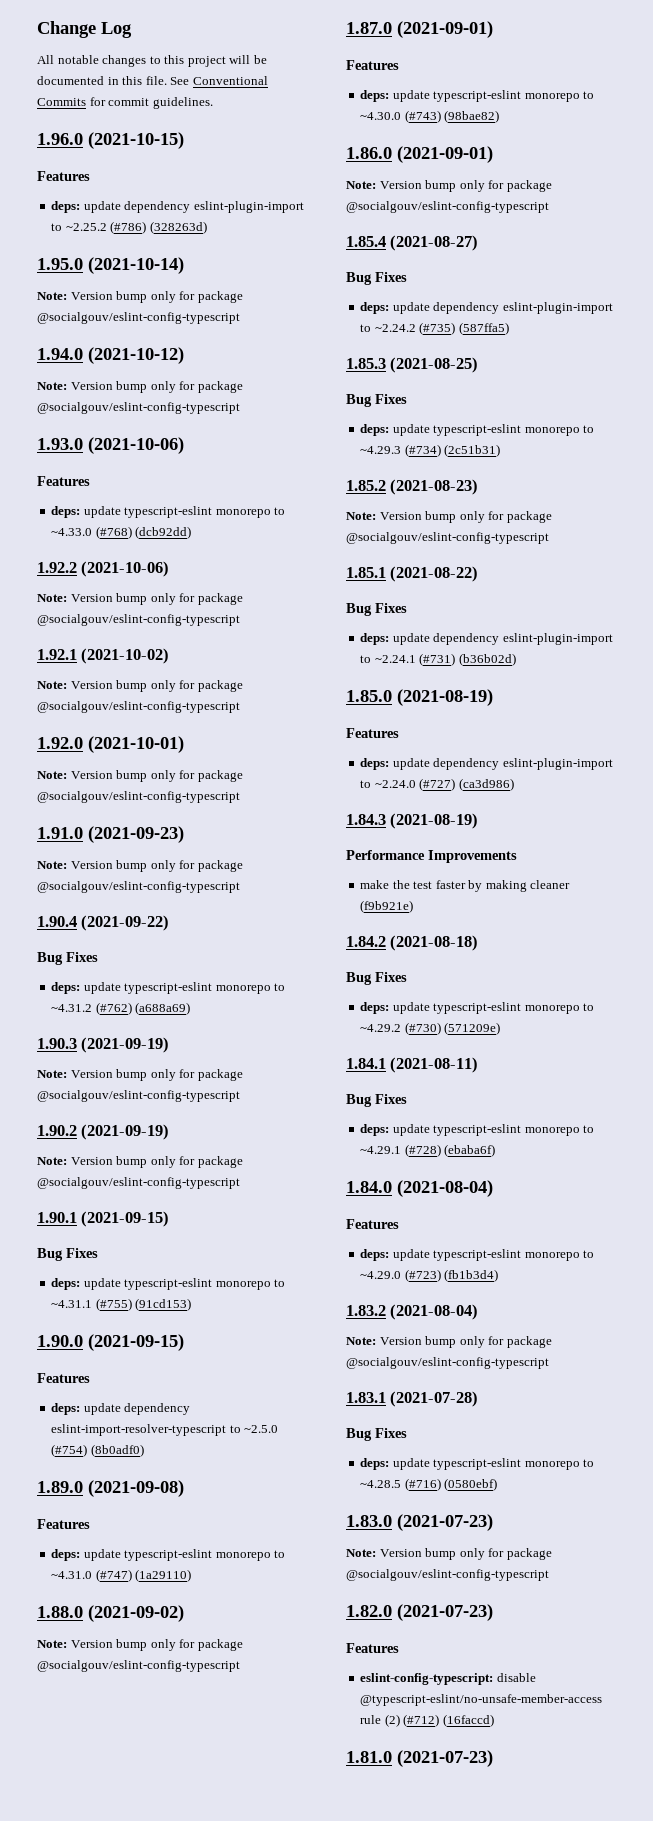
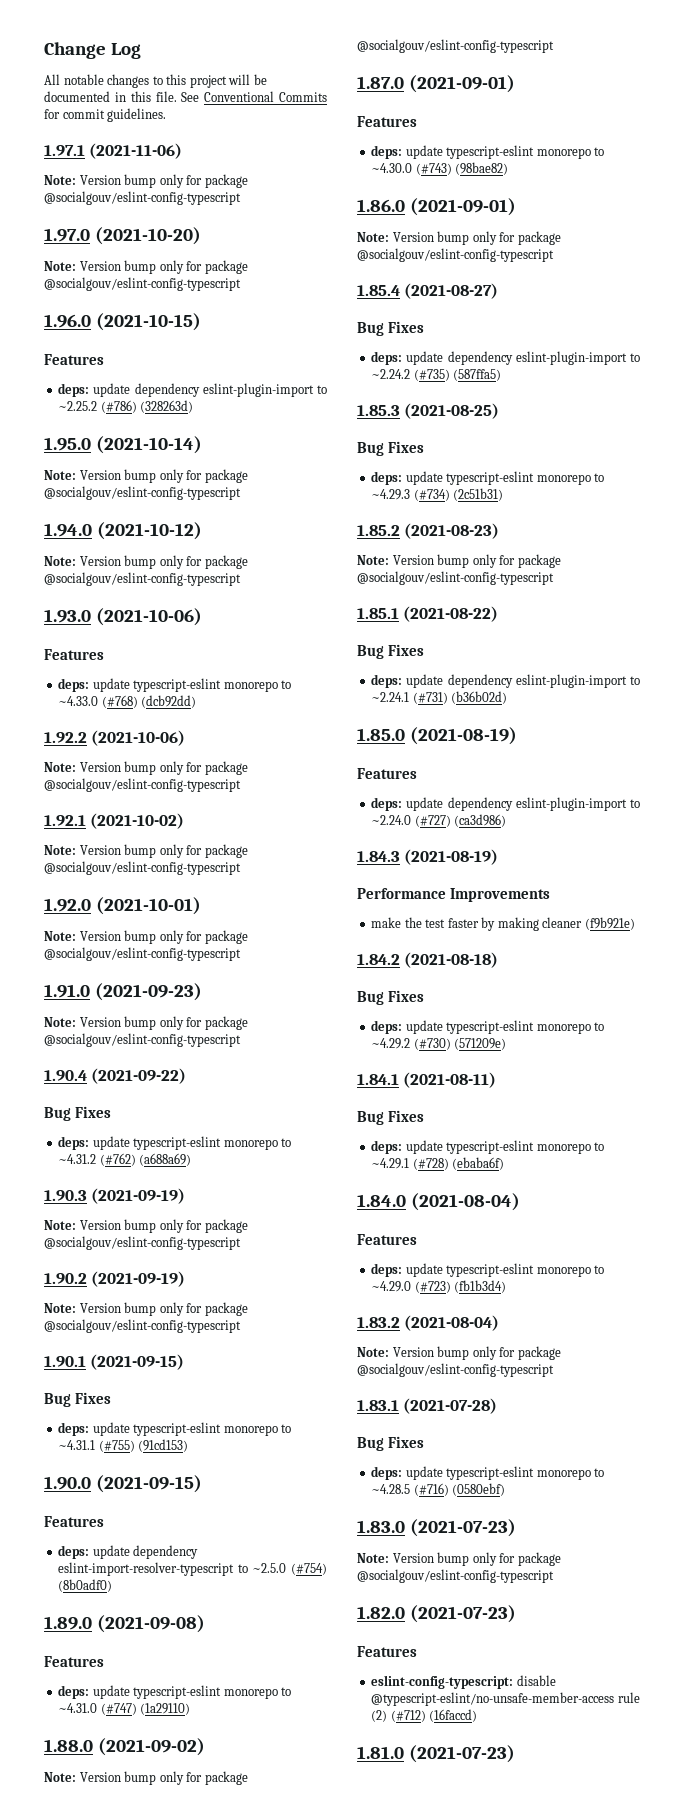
+ 1.97.1 (2021-11-06)
+ Note: Version bump only for package @socialgouv/eslint-config-typescript
+ 1.97.0 (2021-10-20)
+ Note: Version bump only for package @socialgouv/eslint-config-typescript

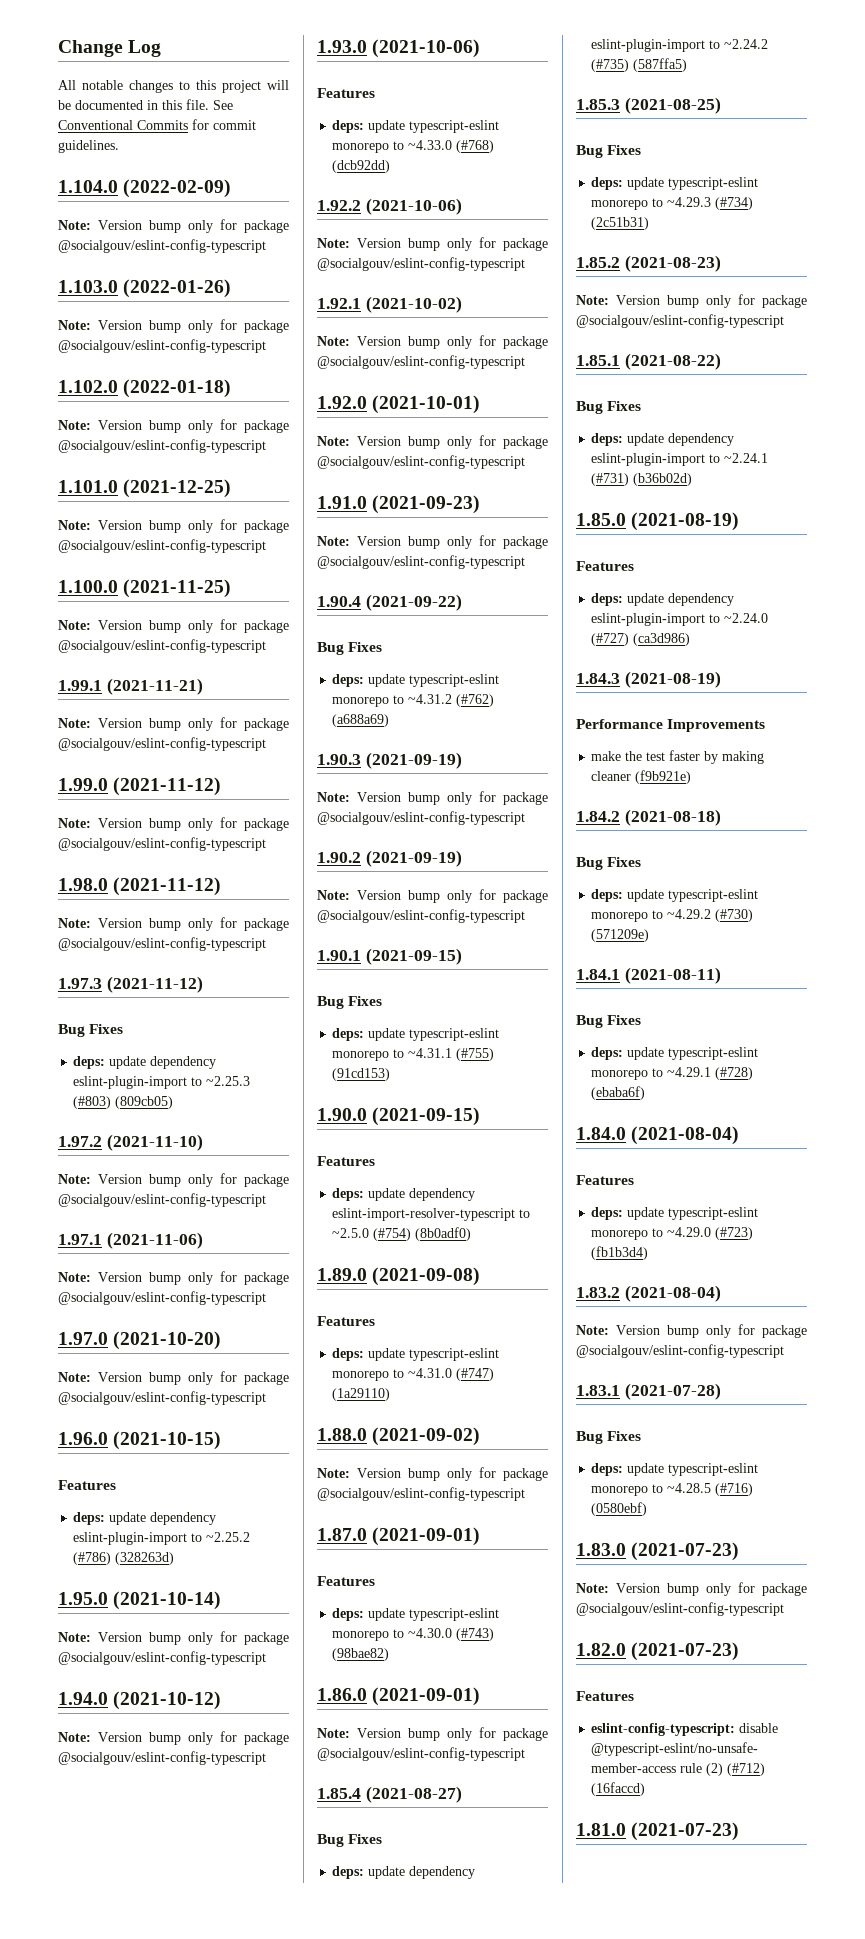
+ 1.104.0 (2022-02-09)
+ Note: Version bump only for package @socialgouv/eslint-config-typescript
+ 1.103.0 (2022-01-26)
+ Note: Version bump only for package @socialgouv/eslint-config-typescript
+ 1.102.0 (2022-01-18)
+ Note: Version bump only for package @socialgouv/eslint-config-typescript
+ 1.101.0 (2021-12-25)
+ Note: Version bump only for package @socialgouv/eslint-config-typescript
+ 1.100.0 (2021-11-25)
+ Note: Version bump only for package @socialgouv/eslint-config-typescript
+ 1.99.1 (2021-11-21)
+ Note: Version bump only for package @socialgouv/eslint-config-typescript
+ 1.99.0 (2021-11-12)
+ Note: Version bump only for package @socialgouv/eslint-config-typescript
+ 1.98.0 (2021-11-12)
+ Note: Version bump only for package @socialgouv/eslint-config-typescript
+ 1.97.3 (2021-11-12)
+ Bug Fixes
+ deps: update dependency eslint-plugin-import to ~2.25.3 (#803) (809cb05)
+ 1.97.2 (2021-11-10)
+ Note: Version bump only for package @socialgouv/eslint-config-typescript

